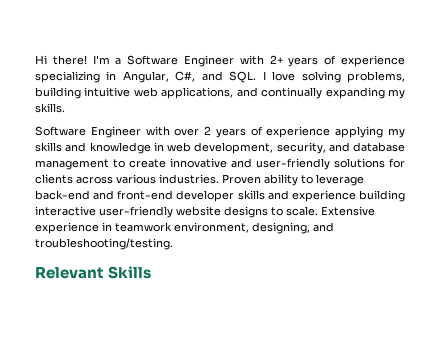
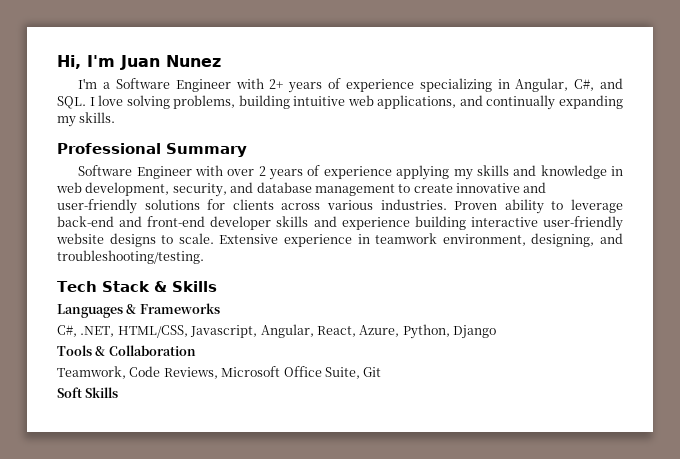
- Hi there! I'm a Software Engineer with 2+ years of experience specializing in Angular, C#, and SQL. I love solving problems, building intuitive web applications, and continually expanding my skills.
+ Hi, I'm Juan Nunez
+ I'm a Software Engineer with 2+ years of experience specializing in Angular, C#, and SQL. I love solving problems, building intuitive web applications, and continually expanding my skills.
+ Professional Summary
- Relevant Skills
+ Tech Stack & Skills
+ Languages & Frameworks
+ C#, .NET, HTML/CSS, Javascript, Angular, React, Azure, Python, Django
+ Tools & Collaboration
+ Teamwork, Code Reviews, Microsoft Office Suite, Git
+ Soft Skills

